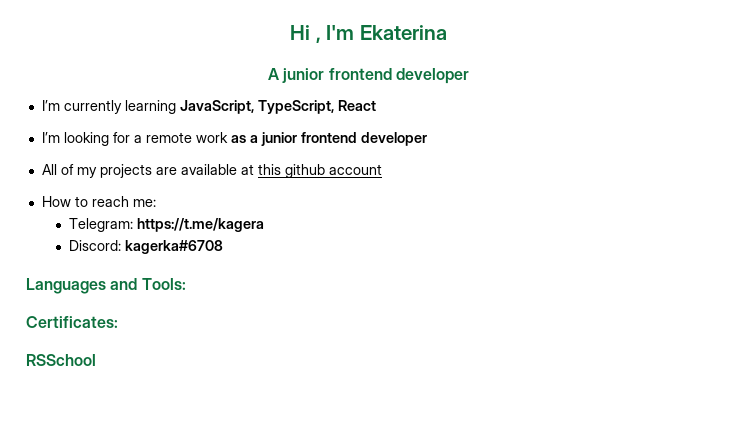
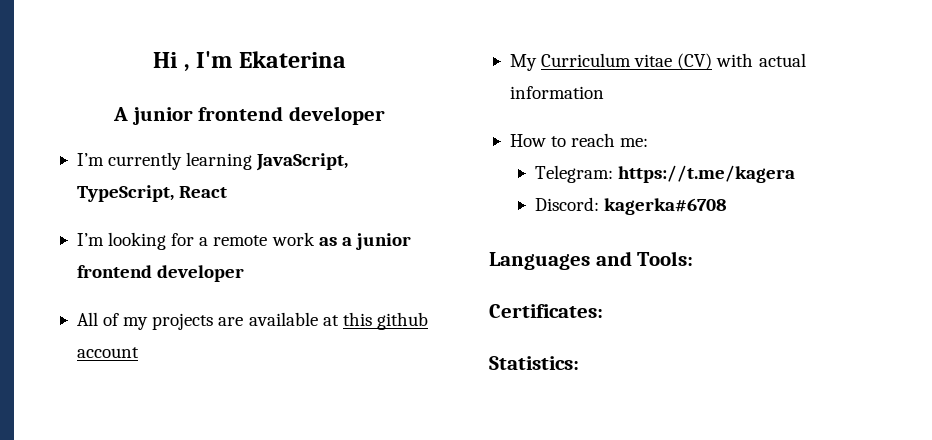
+ My Curriculum vitae (CV) with actual information
- RSSchool
+ Statistics:

